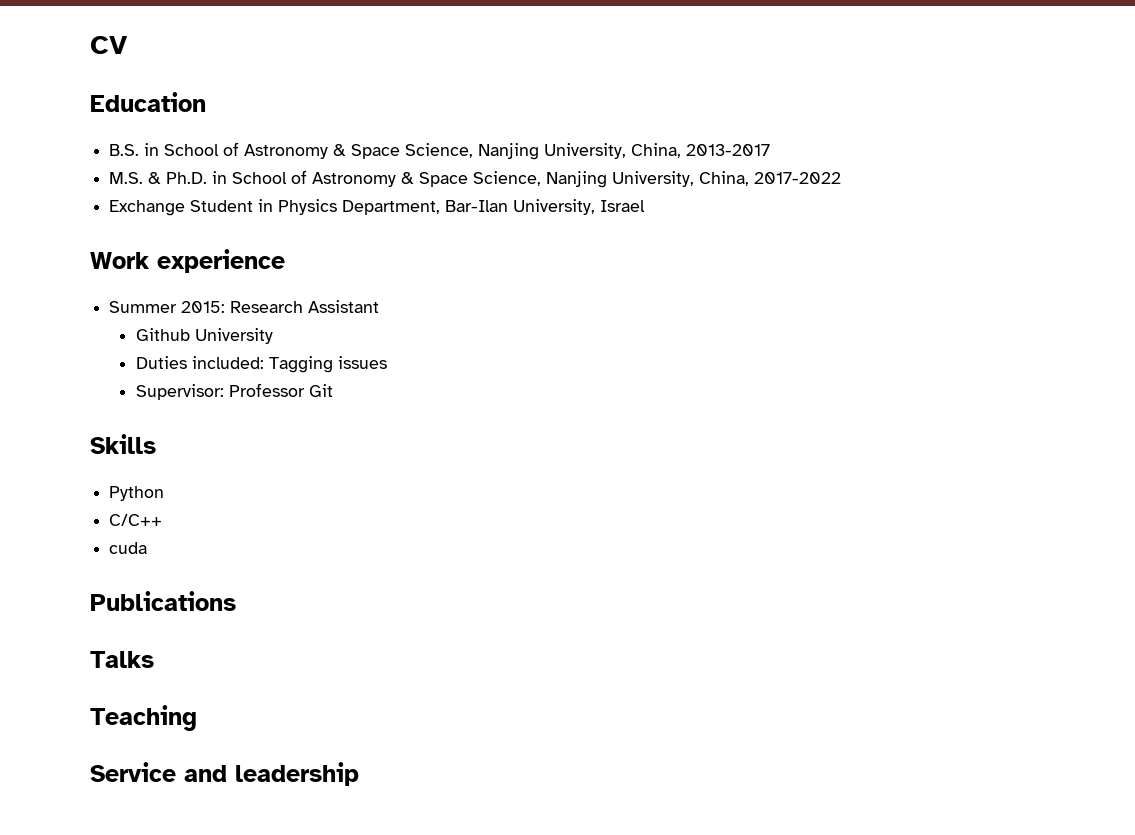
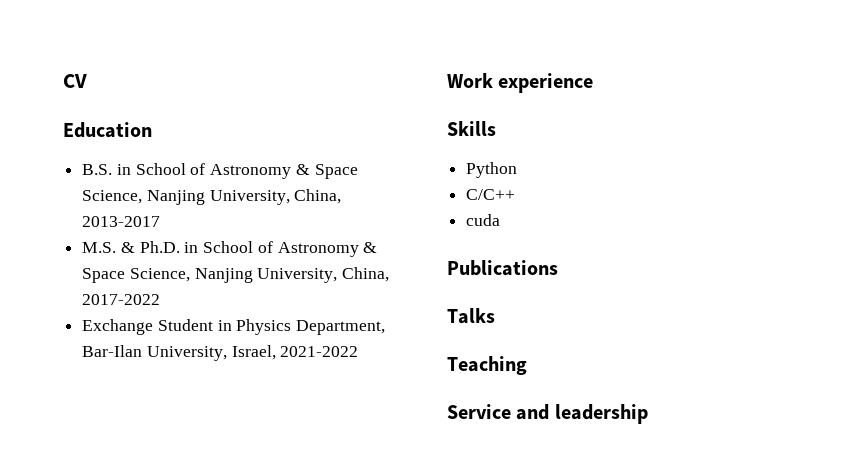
- Exchange Student in Physics Department, Bar-Ilan University, Israel
+ Exchange Student in Physics Department, Bar-Ilan University, Israel, 2021-2022
- Summer 2015: Research Assistant
- Github University
- Duties included: Tagging issues
- Supervisor: Professor Git

